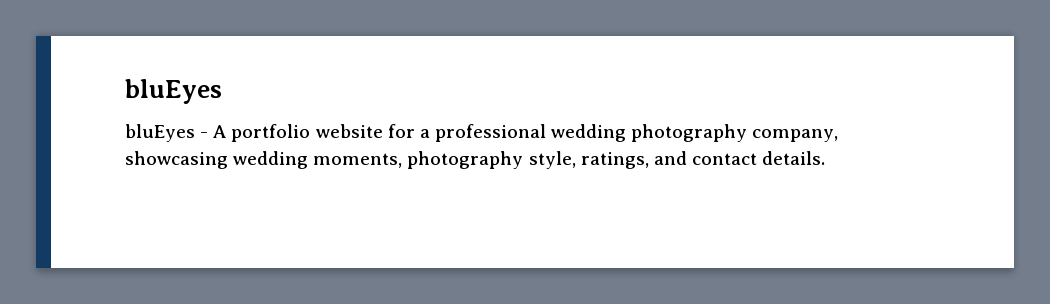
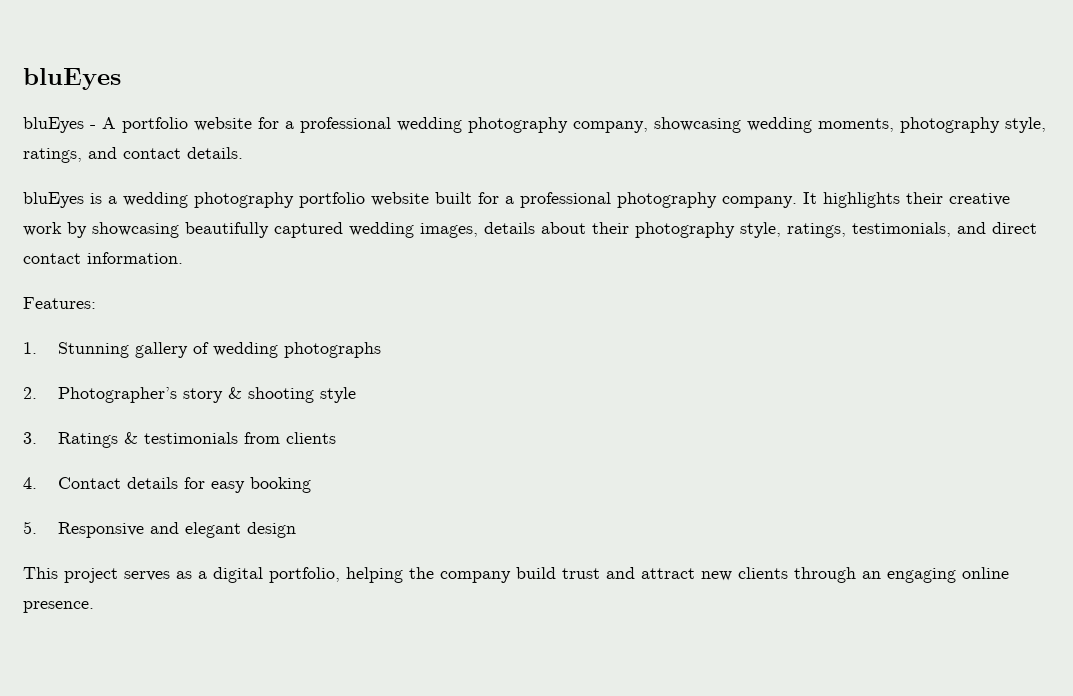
+ bluEyes is a wedding photography portfolio website built for a professional photography company. It highlights their creative work by showcasing beautifully captured wedding images, details about their photography style, ratings, testimonials, and direct contact information.
+ Features:
+ 1. Stunning gallery of wedding photographs
+ 2. Photographer’s story & shooting style
+ 3. Ratings & testimonials from clients
+ 4. Contact details for easy booking
+ 5. Responsive and elegant design
+ This project serves as a digital portfolio, helping the company build trust and attract new clients through an engaging online presence.

